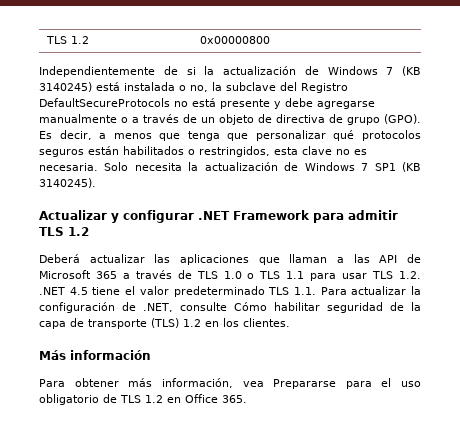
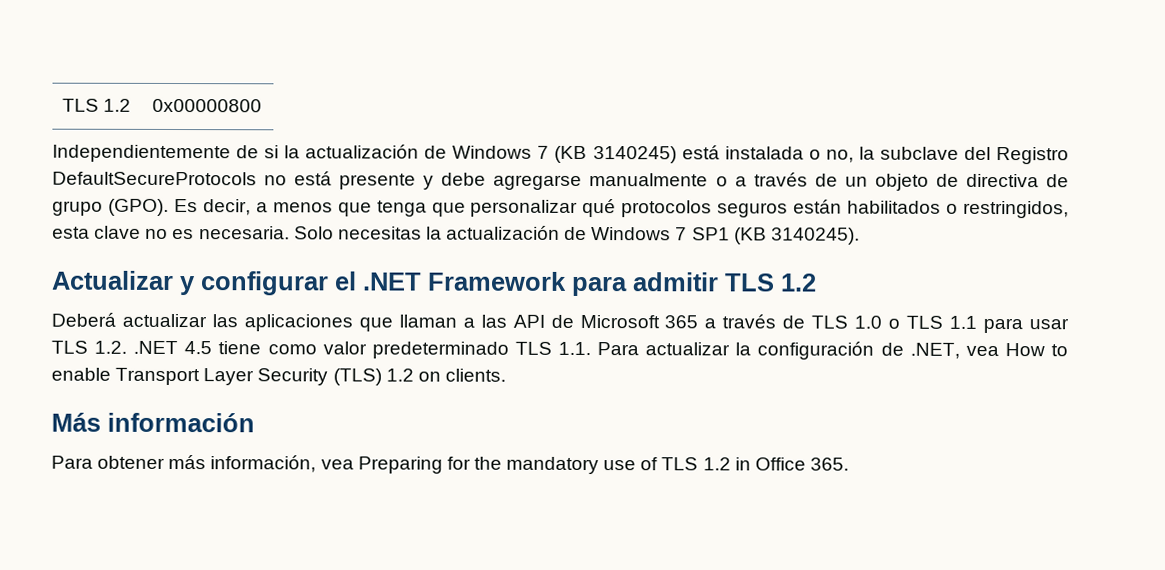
- Solo necesita la actualización de Windows 7 SP1 (KB 3140245).
+ Solo necesitas la actualización de Windows 7 SP1 (KB 3140245).
- Actualizar y configurar .NET Framework para admitir TLS 1.2
+ Actualizar y configurar el .NET Framework para admitir TLS 1.2
- Deberá actualizar las aplicaciones que llaman a las API de Microsoft 365 a través de TLS 1.0 o TLS 1.1 para usar TLS 1.2. .NET 4.5 tiene el valor predeterminado TLS 1.1. Para actualizar la configuración de .NET, consulte Cómo habilitar seguridad de la capa de transporte (TLS) 1.2 en los clientes.
+ Deberá actualizar las aplicaciones que llaman a las API de Microsoft 365 a través de TLS 1.0 o TLS 1.1 para usar TLS 1.2. .NET 4.5 tiene como valor predeterminado TLS 1.1. Para actualizar la configuración de .NET, vea How to enable Transport Layer Security (TLS) 1.2 on clients.
- Para obtener más información, vea Prepararse para el uso obligatorio de TLS 1.2 en Office 365.
+ Para obtener más información, vea Preparing for the mandatory use of TLS 1.2 in Office 365.

